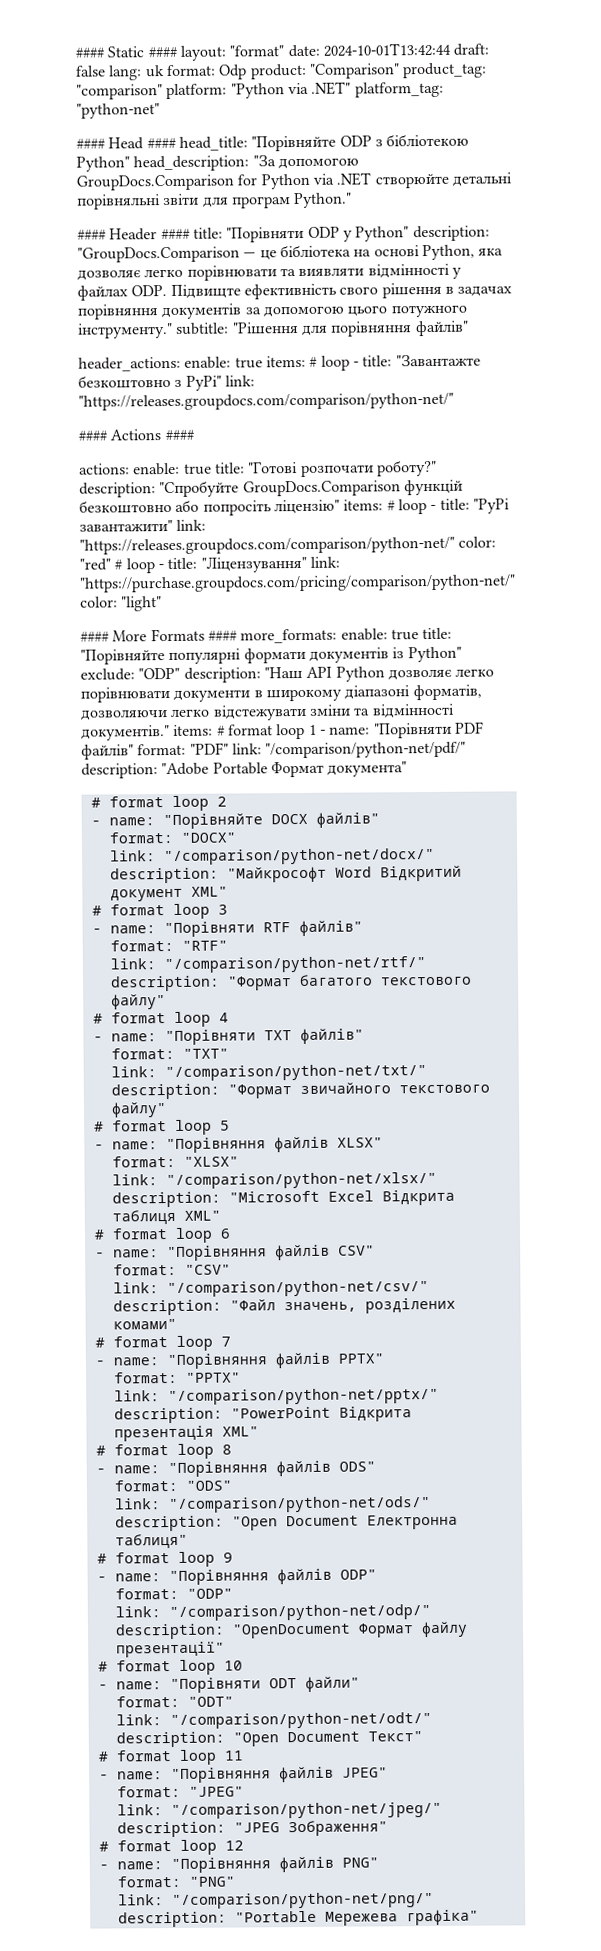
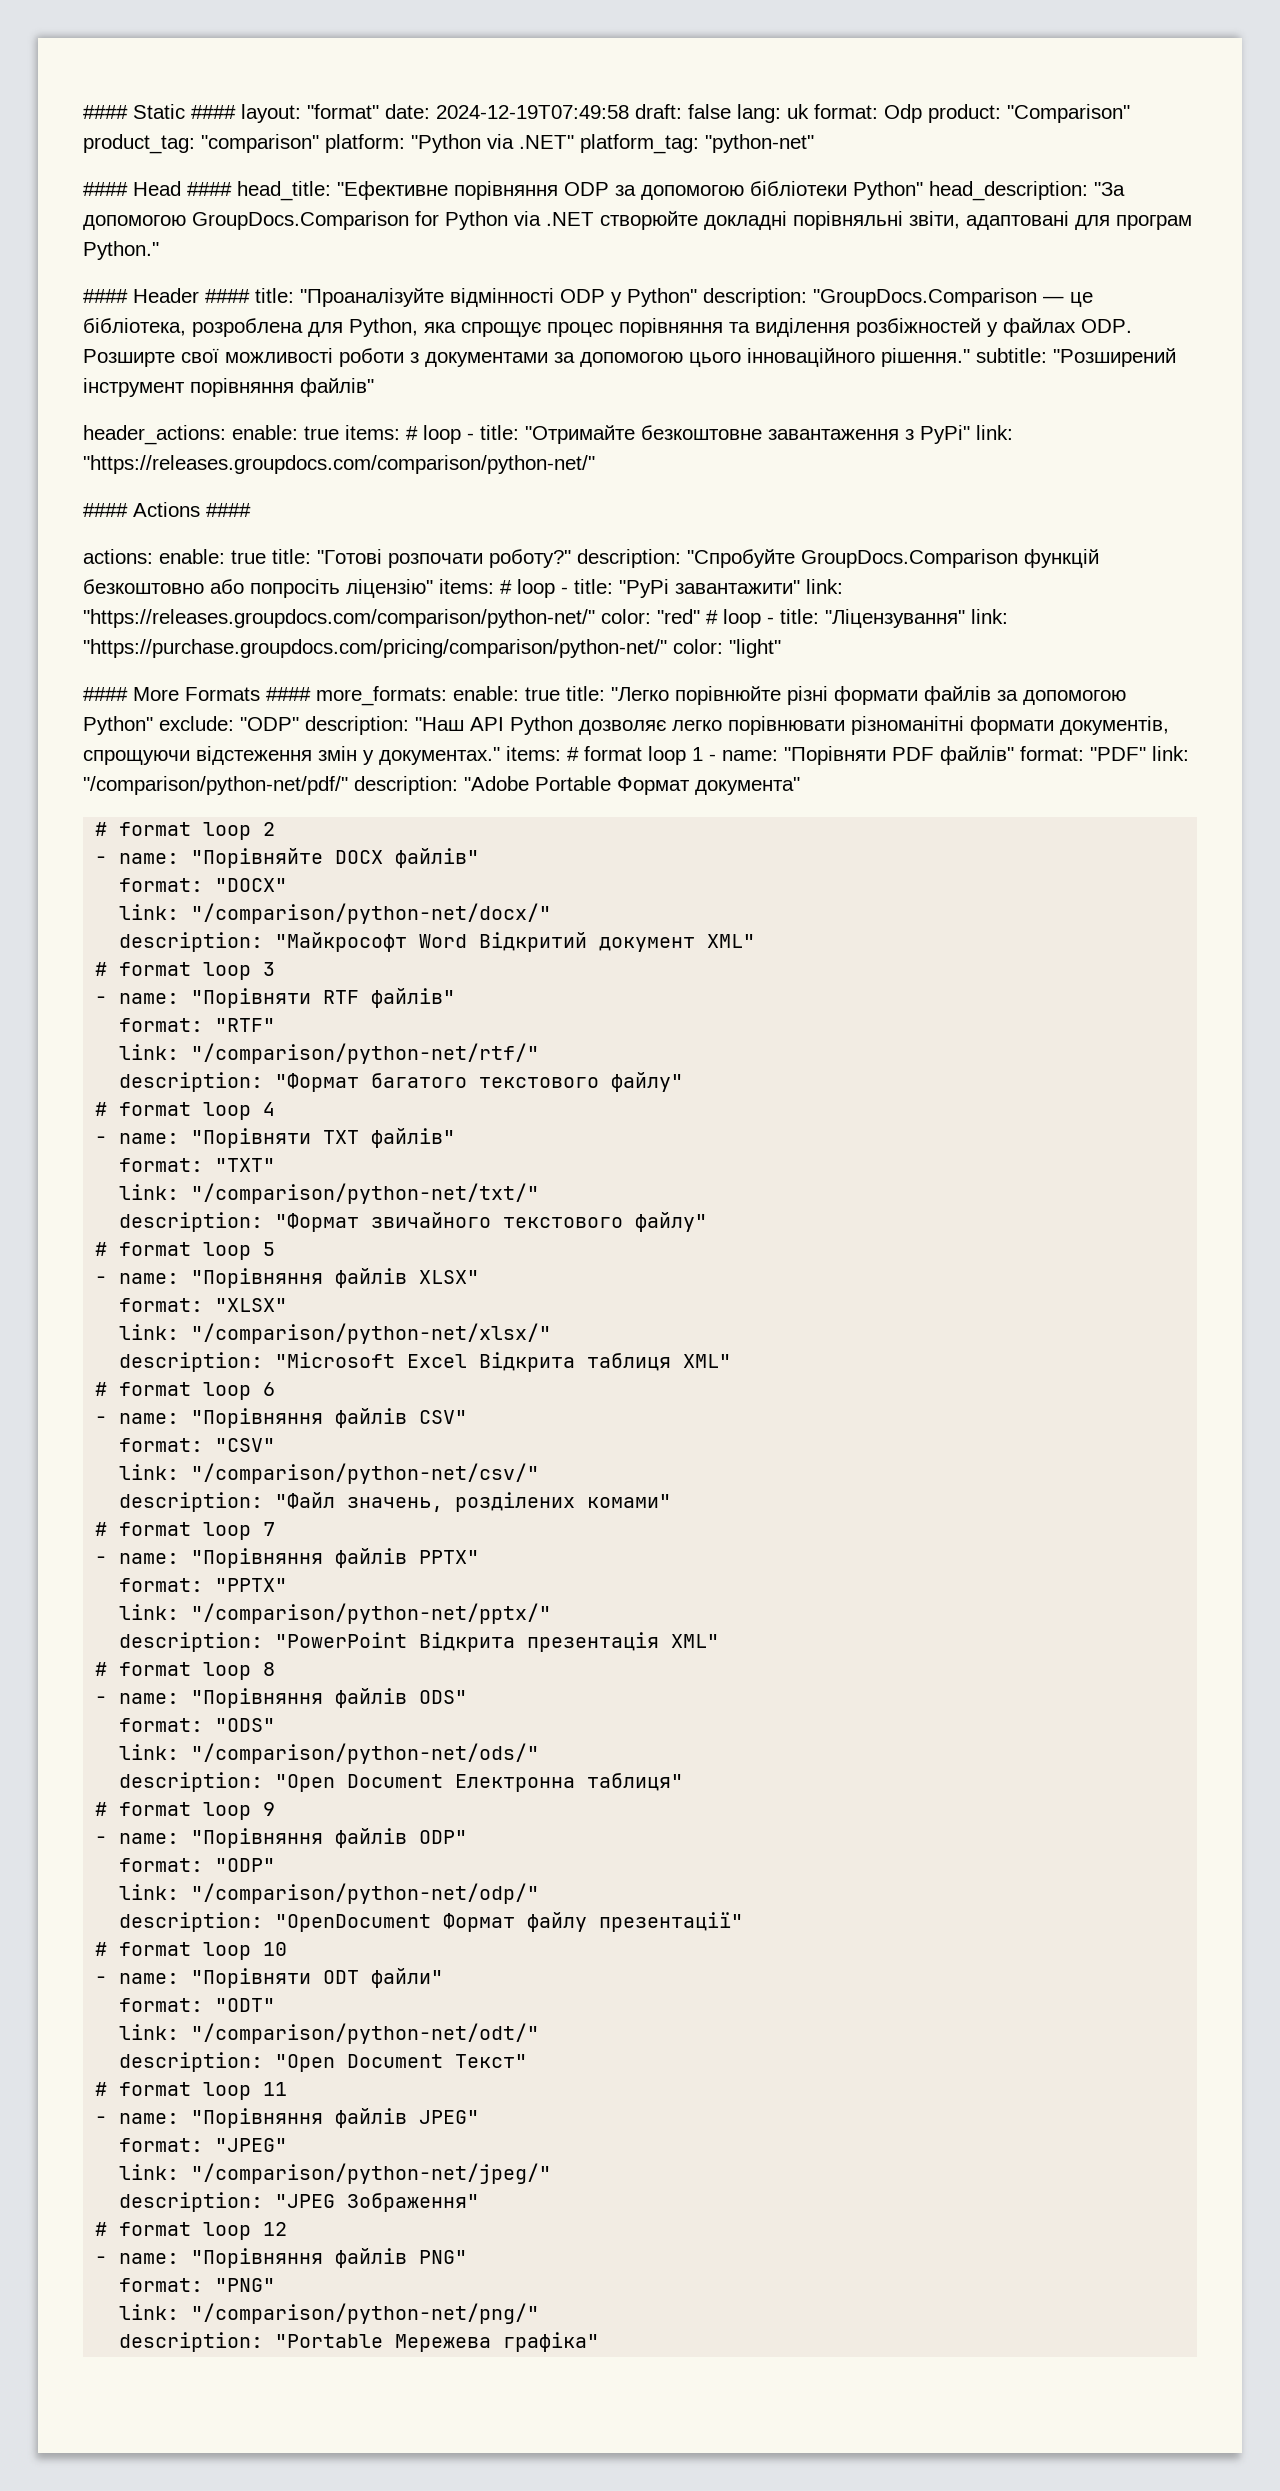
- #### Static #### layout: "format" date: 2024-10-01T13:42:44 draft: false lang: uk format: Odp product: "Comparison" product_tag: "comparison" platform: "Python via .NET" platform_tag: "python-net"
+ #### Static #### layout: "format" date: 2024-12-19T07:49:58 draft: false lang: uk format: Odp product: "Comparison" product_tag: "comparison" platform: "Python via .NET" platform_tag: "python-net"
- #### Head #### head_title: "Порівняйте ODP з бібліотекою Python" head_description: "За допомогою GroupDocs.Comparison for Python via .NET створюйте детальні порівняльні звіти для програм Python."
+ #### Head #### head_title: "Ефективне порівняння ODP за допомогою бібліотеки Python" head_description: "За допомогою GroupDocs.Comparison for Python via .NET створюйте докладні порівняльні звіти, адаптовані для програм Python."
- #### Header #### title: "Порівняти ODP у Python" description: "GroupDocs.Comparison — це бібліотека на основі Python, яка дозволяє легко порівнювати та виявляти відмінності у файлах ODP. Підвищте ефективність свого рішення в задачах порівняння документів за допомогою цього потужного інструменту." subtitle: "Рішення для порівняння файлів"
+ #### Header #### title: "Проаналізуйте відмінності ODP у Python" description: "GroupDocs.Comparison — це бібліотека, розроблена для Python, яка спрощує процес порівняння та виділення розбіжностей у файлах ODP. Розширте свої можливості роботи з документами за допомогою цього інноваційного рішення." subtitle: "Розширений інструмент порівняння файлів"
- header_actions: enable: true items: # loop - title: "Завантажте безкоштовно з PyPi" link: "https://releases.groupdocs.com/comparison/python-net/"
+ header_actions: enable: true items: # loop - title: "Отримайте безкоштовне завантаження з PyPi" link: "https://releases.groupdocs.com/comparison/python-net/"
- #### More Formats #### more_formats: enable: true title: "Порівняйте популярні формати документів із Python" exclude: "ODP" description: "Наш API Python дозволяє легко порівнювати документи в широкому діапазоні форматів, дозволяючи легко відстежувати зміни та відмінності документів." items: # format loop 1 - name: "Порівняти PDF файлів" format: "PDF" link: "/comparison/python-net/pdf/" description: "Adobe Portable Формат документа"
+ #### More Formats #### more_formats: enable: true title: "Легко порівнюйте різні формати файлів за допомогою Python" exclude: "ODP" description: "Наш API Python дозволяє легко порівнювати різноманітні формати документів, спрощуючи відстеження змін у документах." items: # format loop 1 - name: "Порівняти PDF файлів" format: "PDF" link: "/comparison/python-net/pdf/" description: "Adobe Portable Формат документа"

